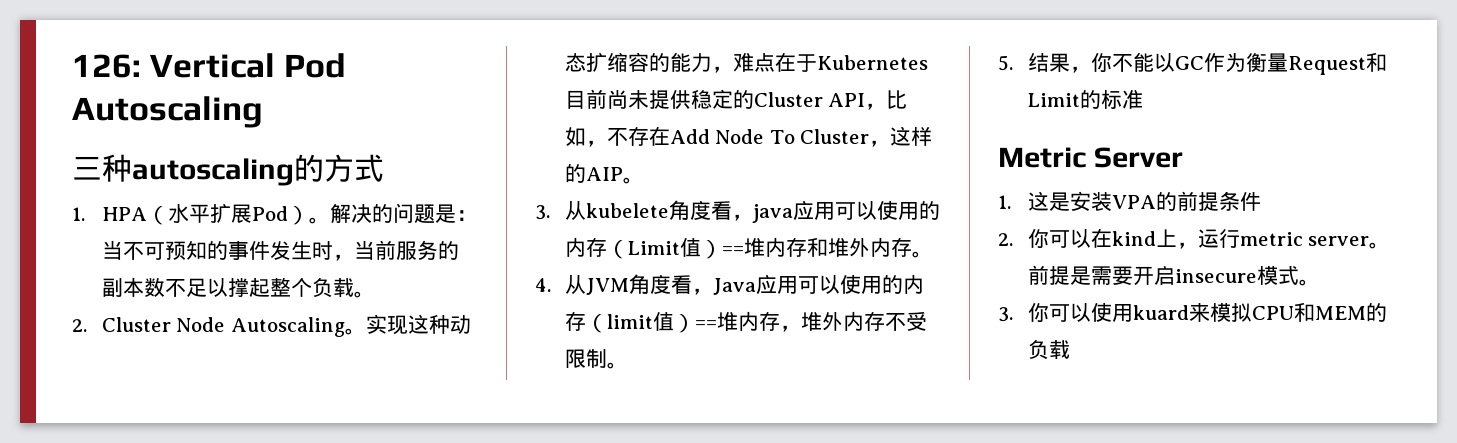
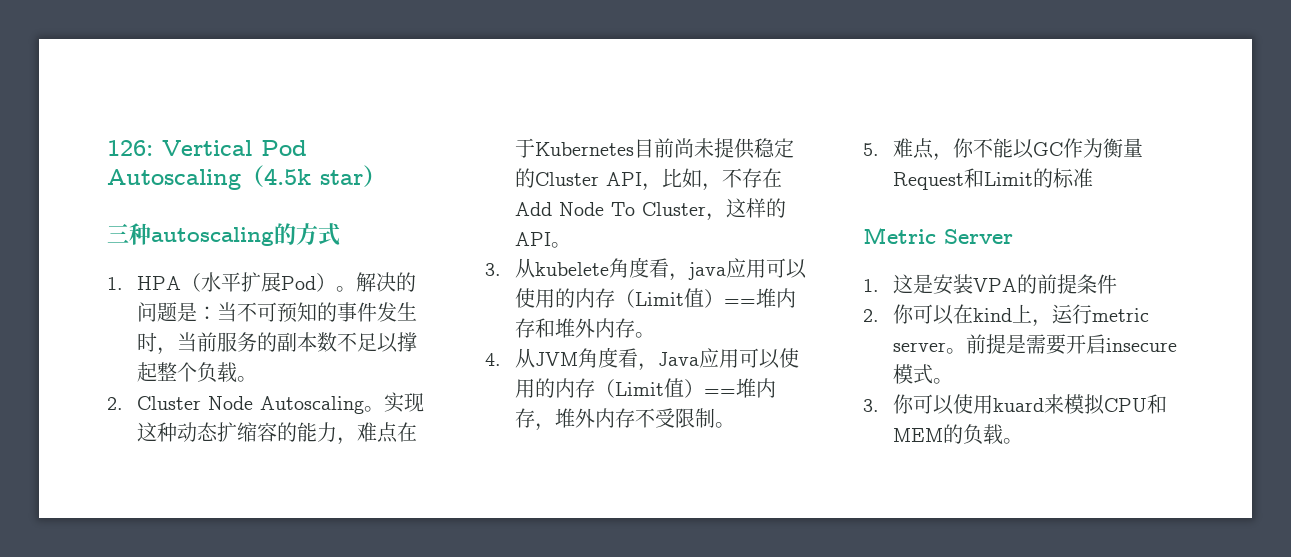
- 126: Vertical Pod Autoscaling
+ 126: Vertical Pod Autoscaling（4.5k star）
- 实现这种动态扩缩容的能力，难点在于Kubernetes目前尚未提供稳定的Cluster API，比如，不存在Add Node To Cluster，这样的AIP。
+ 实现这种动态扩缩容的能力，难点在于Kubernetes目前尚未提供稳定的Cluster API，比如，不存在Add Node To Cluster，这样的API。
- 4.从JVM角度看，Java应用可以使用的内存（limit值）==堆内存，堆外内存不受限制。
+ 4.从JVM角度看，Java应用可以使用的内存（Limit值）==堆内存，堆外内存不受限制。
- 5.结果，你不能以GC作为衡量Request和Limit的标准
+ 5.难点，你不能以GC作为衡量Request和Limit的标准
- 3.你可以使用kuard来模拟CPU和MEM的负载
+ 3.你可以使用kuard来模拟CPU和MEM的负载。

